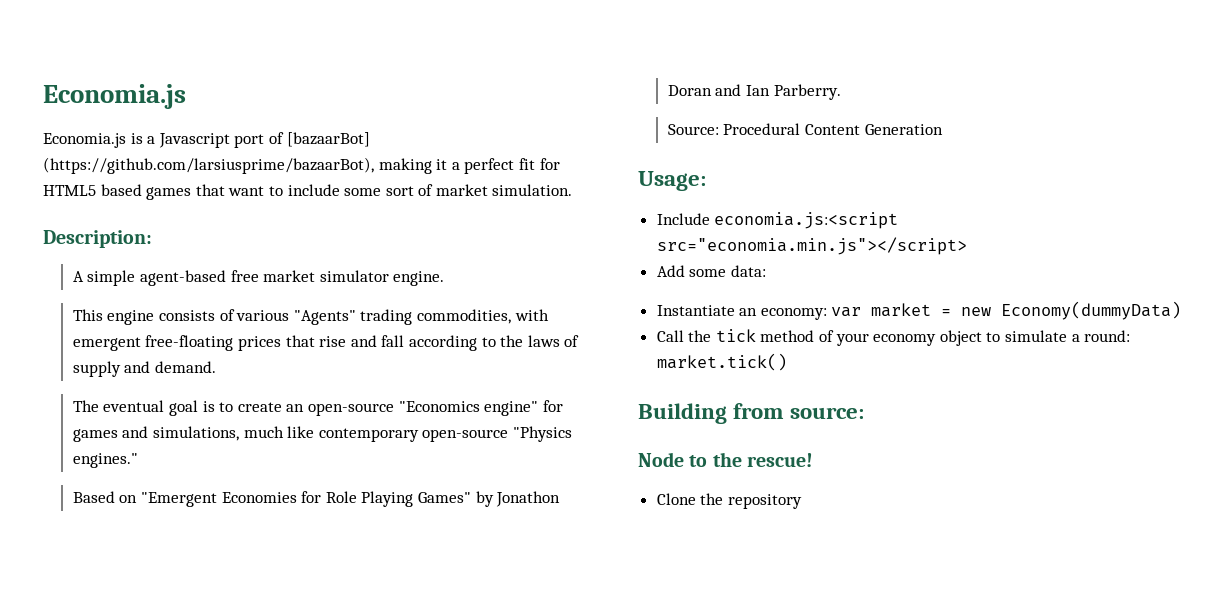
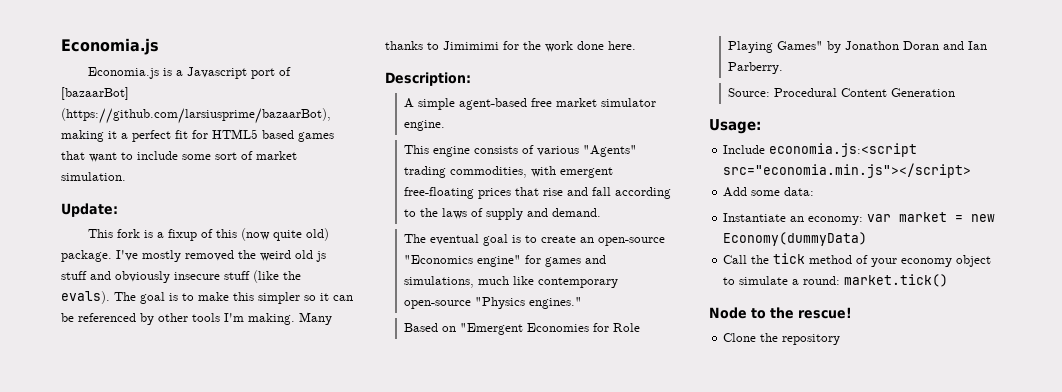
+ Update:
+ This fork is a fixup of this (now quite old) package. I've mostly removed the weird old js stuff and obviously insecure stuff (like the evals). The goal is to make this simpler so it can be referenced by other tools I'm making. Many thanks to Jimimimi for the work done here.
- Building from source:

